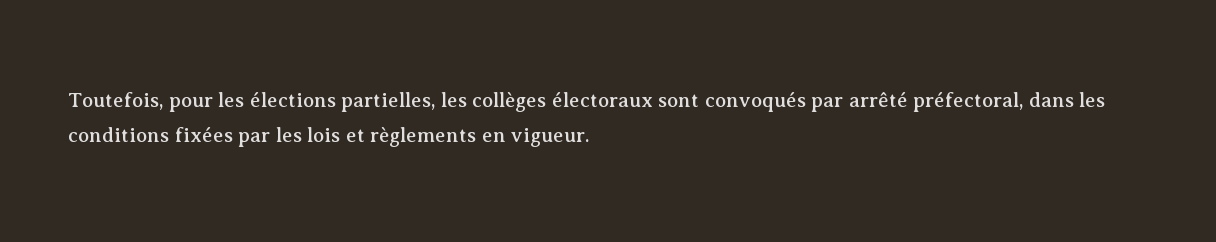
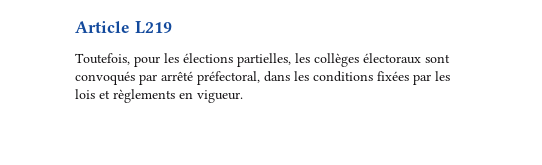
+ Article L219

